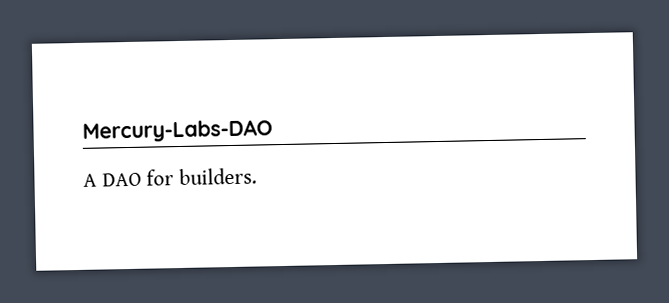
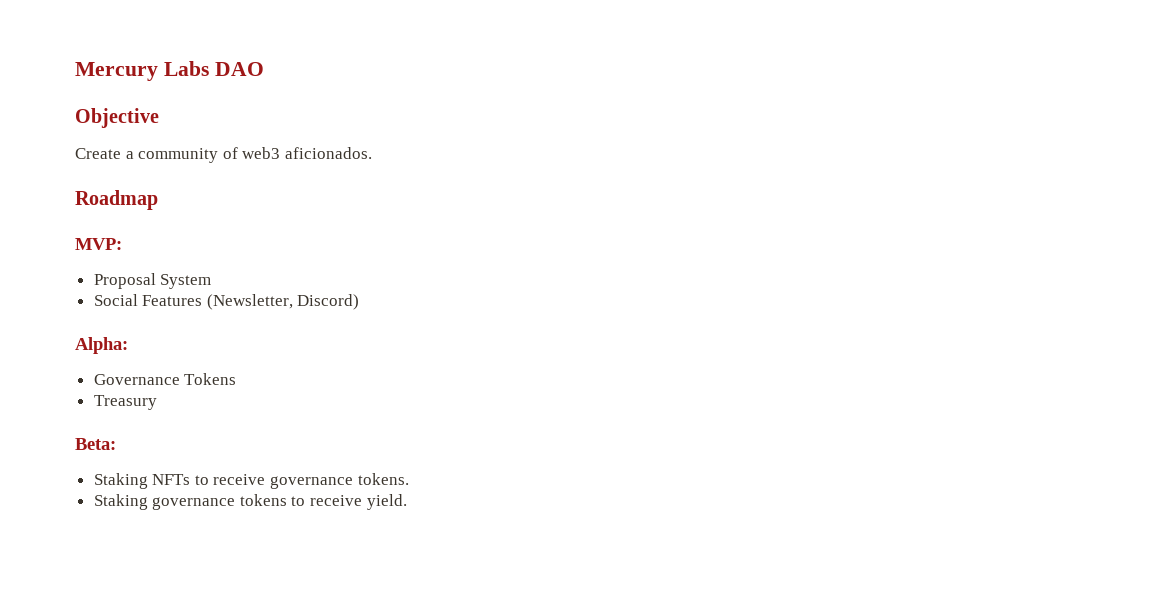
- Mercury-Labs-DAO
- A DAO for builders.
+ Mercury Labs DAO
+ Objective
+ Create a community of web3 aficionados.
+ Roadmap
+ MVP:
+ Proposal System
+ Social Features (Newsletter, Discord)
+ Alpha:
+ Governance Tokens
+ Treasury
+ Beta:
+ Staking NFTs to receive governance tokens.
+ Staking governance tokens to receive yield.

